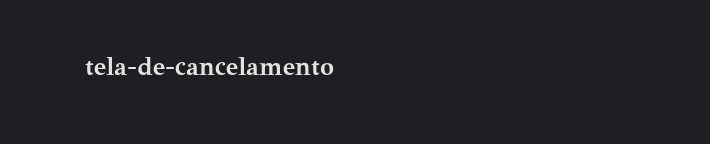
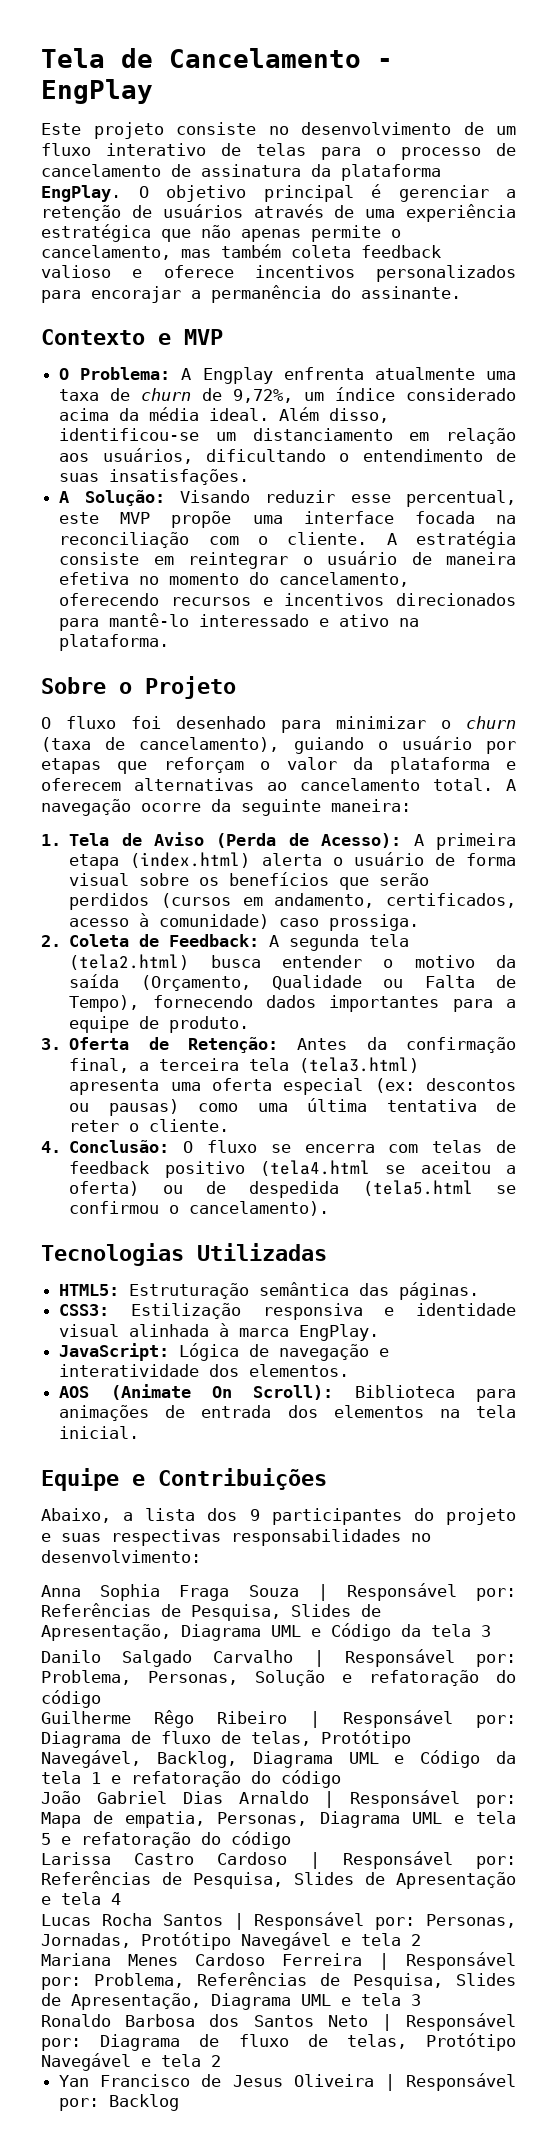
- tela-de-cancelamento
+ Tela de Cancelamento - EngPlay
+ Este projeto consiste no desenvolvimento de um fluxo interativo de telas para o processo de cancelamento de assinatura da plataforma EngPlay. O objetivo principal é gerenciar a retenção de usuários através de uma experiência estratégica que não apenas permite o cancelamento, mas também coleta feedback valioso e oferece incentivos personalizados para encorajar a permanência do assinante.
+ Contexto e MVP
+ O Problema: A Engplay enfrenta atualmente uma taxa de churn de 9,72%, um índice considerado acima da média ideal. Além disso, identificou-se um distanciamento em relação aos usuários, dificultando o entendimento de suas insatisfações.
+ A Solução: Visando reduzir esse percentual, este MVP propõe uma interface focada na reconciliação com o cliente. A estratégia consiste em reintegrar o usuário de maneira efetiva no momento do cancelamento, oferecendo recursos e incentivos direcionados para mantê-lo interessado e ativo na plataforma.
+ Sobre o Projeto
+ O fluxo foi desenhado para minimizar o churn (taxa de cancelamento), guiando o usuário por etapas que reforçam o valor da plataforma e oferecem alternativas ao cancelamento total. A navegação ocorre da seguinte maneira:
+ 1. Tela de Aviso (Perda de Acesso): A primeira etapa (index.html) alerta o usuário de forma visual sobre os benefícios que serão perdidos (cursos em andamento, certificados, acesso à comunidade) caso prossiga.
+ 2. Coleta de Feedback: A segunda tela (tela2.html) busca entender o motivo da saída (Orçamento, Qualidade ou Falta de Tempo), fornecendo dados importantes para a equipe de produto.
+ 3. Oferta de Retenção: Antes da confirmação final, a terceira tela (tela3.html) apresenta uma oferta especial (ex: descontos ou pausas) como uma última tentativa de reter o cliente.
+ 4. Conclusão: O fluxo se encerra com telas de feedback positivo (tela4.html se aceitou a oferta) ou de despedida (tela5.html se confirmou o cancelamento).
+ Tecnologias Utilizadas
+ HTML5: Estruturação semântica das páginas.
+ CSS3: Estilização responsiva e identidade visual alinhada à marca EngPlay.
+ JavaScript: Lógica de navegação e interatividade dos elementos.
+ AOS (Animate On Scroll): Biblioteca para animações de entrada dos elementos na tela inicial.
+ Equipe e Contribuições
+ Abaixo, a lista dos 9 participantes do projeto e suas respectivas responsabilidades no desenvolvimento:
+ Anna Sophia Fraga Souza | Responsável por: Referências de Pesquisa, Slides de Apresentação, Diagrama UML e Código da tela 3
+ Danilo Salgado Carvalho | Responsável por: Problema, Personas, Solução e refatoração do código
+ Guilherme Rêgo Ribeiro | Responsável por: Diagrama de fluxo de telas, Protótipo Navegável, Backlog, Diagrama UML e Código da tela 1 e refatoração do código
+ João Gabriel Dias Arnaldo | Responsável por: Mapa de empatia, Personas, Diagrama UML e tela 5 e refatoração do código
+ Larissa Castro Cardoso | Responsável por: Referências de Pesquisa, Slides de Apresentação e tela 4
+ Lucas Rocha Santos | Responsável por: Personas, Jornadas, Protótipo Navegável e tela 2
+ Mariana Menes Cardoso Ferreira | Responsável por: Problema, Referências de Pesquisa, Slides de Apresentação, Diagrama UML e tela 3
+ Ronaldo Barbosa dos Santos Neto | Responsável por: Diagrama de fluxo de telas, Protótipo Navegável e tela 2
+ Yan Francisco de Jesus Oliveira | Responsável por: Backlog

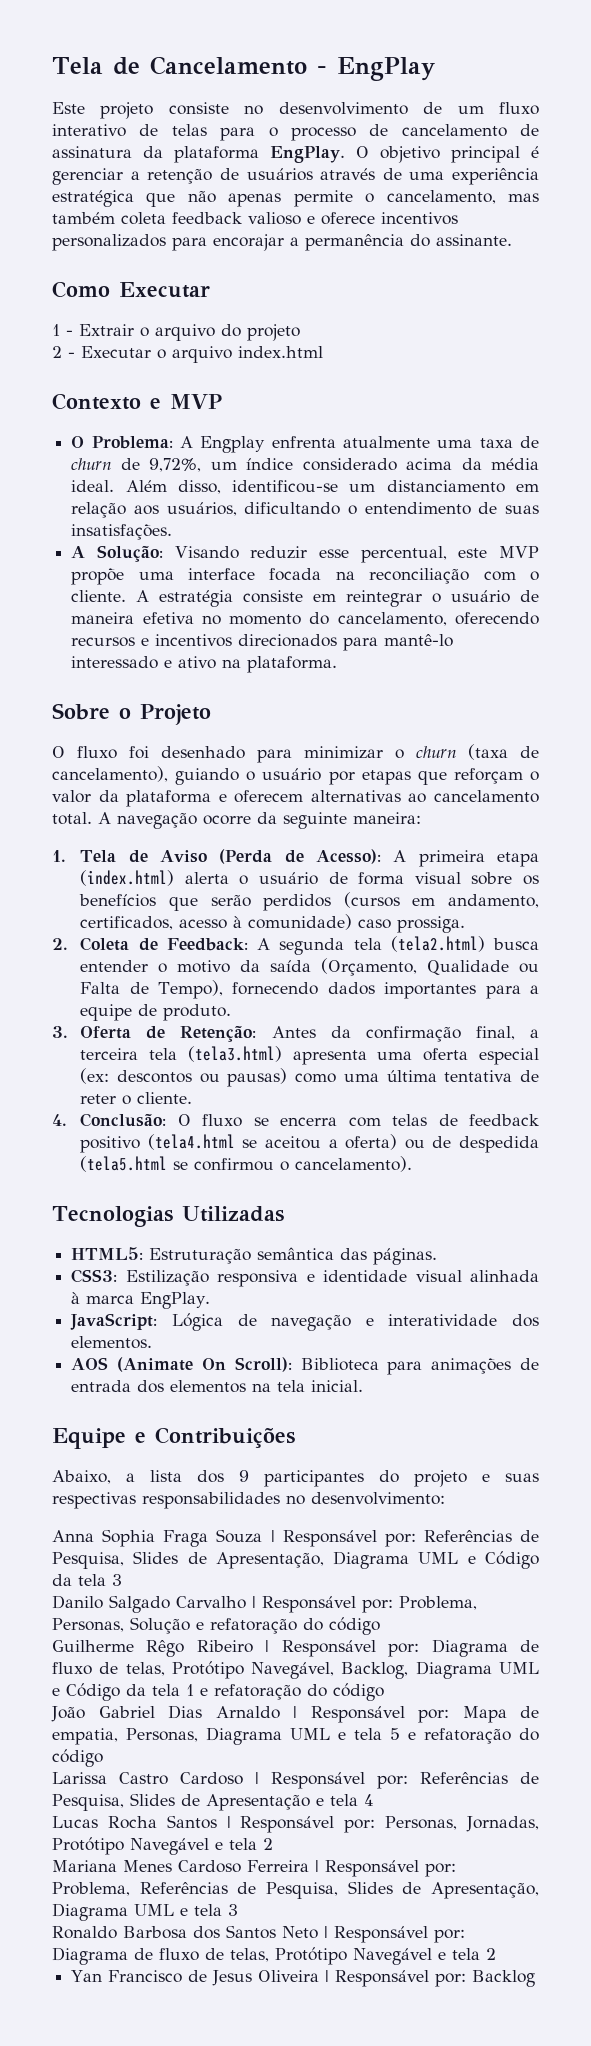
+ Como Executar
+ 1 - Extrair o arquivo do projeto
+ 2 - Executar o arquivo index.html

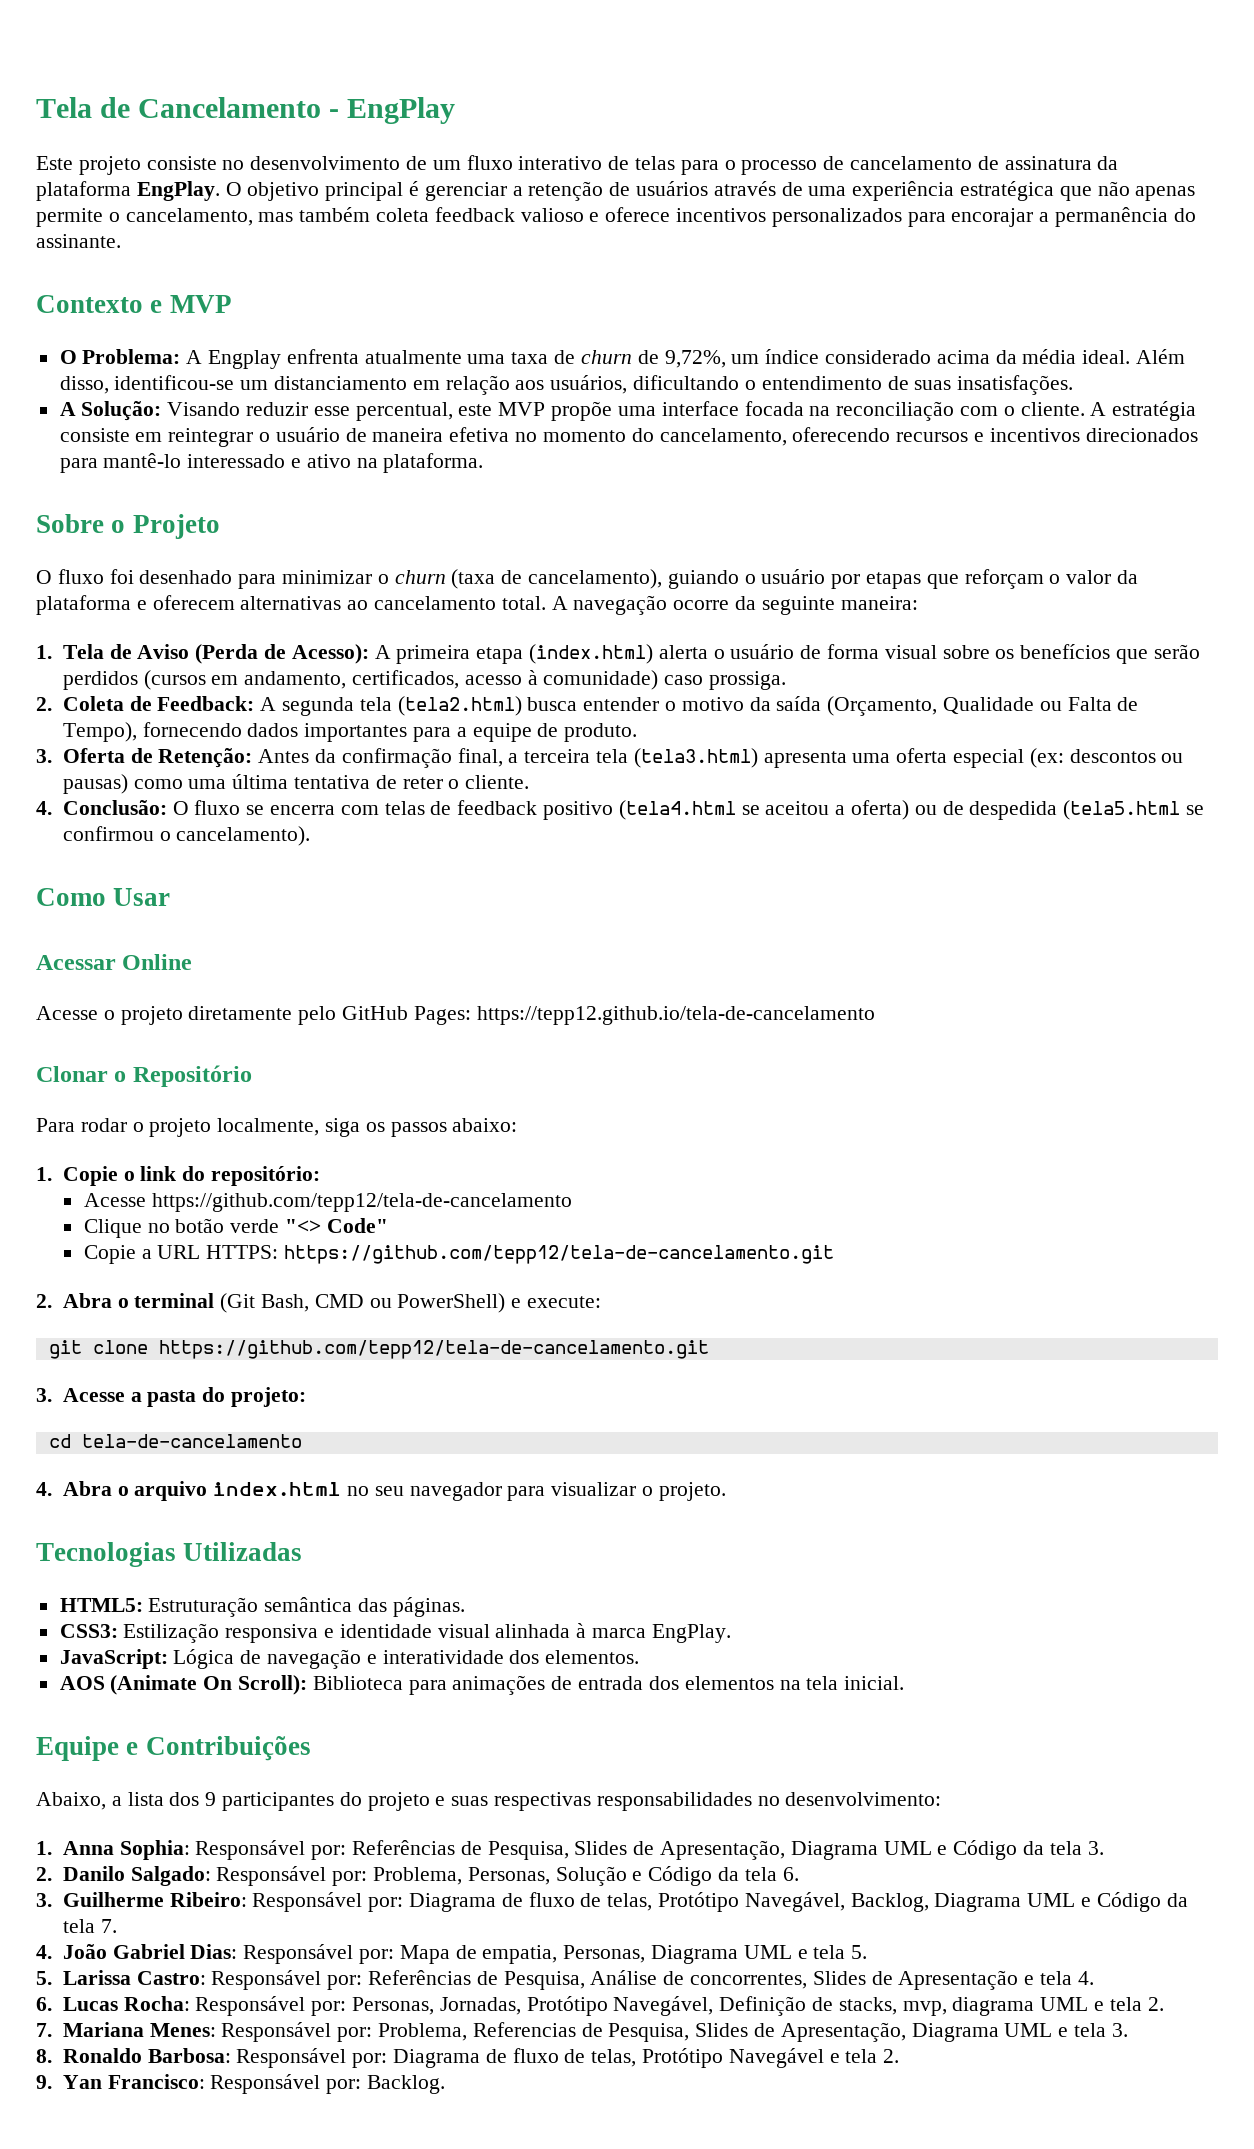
- Como Executar
- 1 - Extrair o arquivo do projeto
- 2 - Executar o arquivo index.html
+ Como Usar
+ Acessar Online
+ Acesse o projeto diretamente pelo GitHub Pages: https://tepp12.github.io/tela-de-cancelamento
+ Clonar o Repositório
+ Para rodar o projeto localmente, siga os passos abaixo:
+ 1. Copie o link do repositório:
+ Acesse https://github.com/tepp12/tela-de-cancelamento
+ Clique no botão verde "<> Code"
+ Copie a URL HTTPS: https://github.com/tepp12/tela-de-cancelamento.git
+ 2. Abra o terminal (Git Bash, CMD ou PowerShell) e execute:
+ git clone https://github.com/tepp12/tela-de-cancelamento.git
+ 3. Acesse a pasta do projeto:
+ cd tela-de-cancelamento
+ 4. Abra o arquivo index.html no seu navegador para visualizar o projeto.
- Anna Sophia Fraga Souza | Responsável por:
+ 1. Anna Sophia: Responsável por:
- Referências de Pesquisa, Slides de Apresentação, Diagrama UML e Código da tela 3
- Danilo Salgado Carvalho | Responsável por:
+ Referências de Pesquisa, Slides de Apresentação, Diagrama UML e Código da tela 3.
+ 2. Danilo Salgado: Responsável por:
- Problema, Personas, Solução e refatoração do código
- Guilherme Rêgo Ribeiro | Responsável por:
+ Problema, Personas, Solução e Código da tela 6.
+ 3. Guilherme Ribeiro: Responsável por:
- Diagrama de fluxo de telas, Protótipo Navegável, Backlog, Diagrama UML e Código da tela 1 e refatoração do código
- João Gabriel Dias Arnaldo | Responsável por:
+ Diagrama de fluxo de telas, Protótipo Navegável, Backlog, Diagrama UML e Código da tela 7.
+ 4. João Gabriel Dias: Responsável por:
- Mapa de empatia, Personas, Diagrama UML e tela 5 e refatoração do código
- Larissa Castro Cardoso | Responsável por: Referências de Pesquisa, Slides de Apresentação e tela 4
- Lucas Rocha Santos | Responsável por:
+ Mapa de empatia, Personas, Diagrama UML e tela 5.
+ 5. Larissa Castro: Responsável por: Referências de Pesquisa, Análise de concorrentes, Slides de Apresentação e tela 4.
+ 6. Lucas Rocha: Responsável por:
- Personas, Jornadas, Protótipo Navegável e tela 2
- Mariana Menes Cardoso Ferreira | Responsável por: Problema, Referências de Pesquisa, Slides de Apresentação, Diagrama UML e tela 3
- Ronaldo Barbosa dos Santos Neto | Responsável por:
+ Personas, Jornadas, Protótipo Navegável, Definição de stacks, mvp, diagrama UML e tela 2.
+ 7. Mariana Menes: Responsável por: Problema, Referencias de Pesquisa, Slides de Apresentação, Diagrama UML e tela 3.
+ 8. Ronaldo Barbosa: Responsável por:
- Diagrama de fluxo de telas, Protótipo Navegável e tela 2
- Yan Francisco de Jesus Oliveira | Responsável por: Backlog
+ Diagrama de fluxo de telas, Protótipo Navegável e tela 2.
+ 9. Yan Francisco: Responsável por: Backlog.

